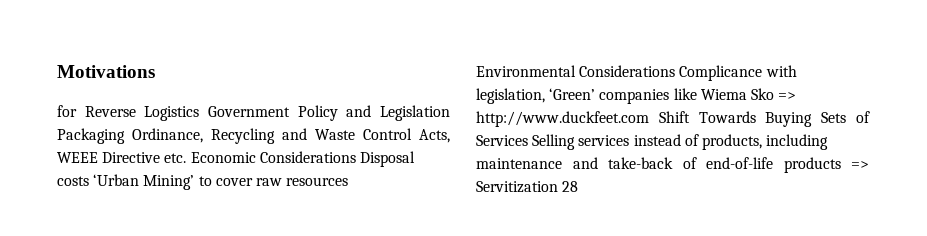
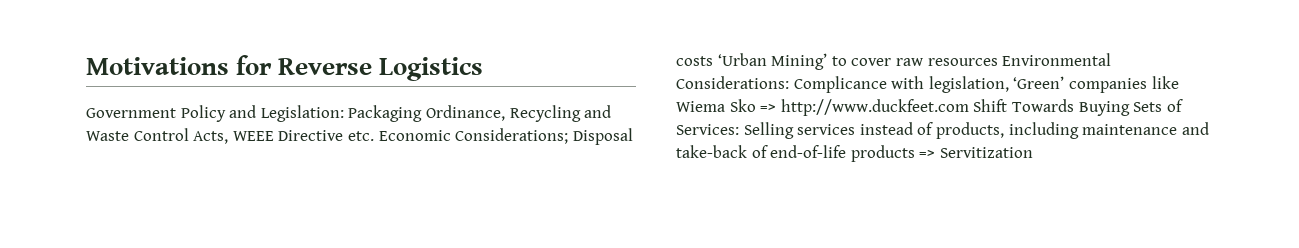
- Motivations
- for Reverse Logistics Government Policy and Legislation Packaging Ordinance, Recycling and Waste Control Acts, WEEE Directive etc. Economic Considerations Disposal costs ‘Urban Mining’ to cover raw resources Environmental Considerations Complicance with legislation, ‘Green’ companies like Wiema Sko => http://www.duckfeet.com Shift Towards Buying Sets of Services Selling services instead of products, including maintenance and take-back of end-of-life products => Servitization 28
+ Motivations for Reverse Logistics
+ Government Policy and Legislation: Packaging Ordinance, Recycling and Waste Control Acts, WEEE Directive etc. Economic Considerations; Disposal costs ‘Urban Mining’ to cover raw resources Environmental Considerations: Complicance with legislation, ‘Green’ companies like Wiema Sko => http://www.duckfeet.com Shift Towards Buying Sets of Services: Selling services instead of products, including maintenance and take-back of end-of-life products => Servitization

